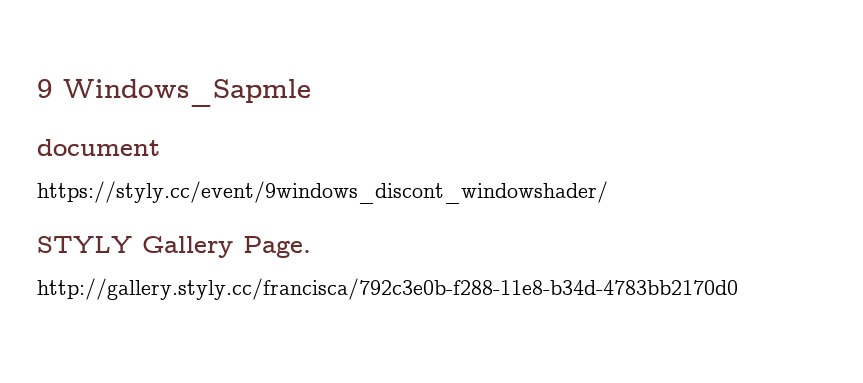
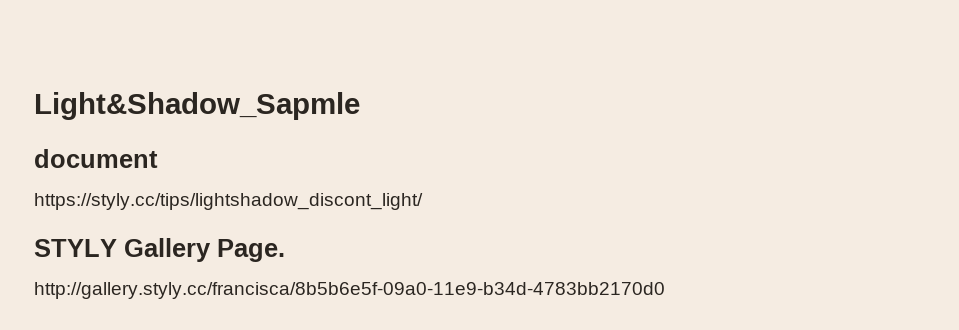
- 9 Windows_Sapmle
+ Light&Shadow_Sapmle
- https://styly.cc/event/9windows_discont_windowshader/
+ https://styly.cc/tips/lightshadow_discont_light/
- http://gallery.styly.cc/francisca/792c3e0b-f288-11e8-b34d-4783bb2170d0
+ http://gallery.styly.cc/francisca/8b5b6e5f-09a0-11e9-b34d-4783bb2170d0

